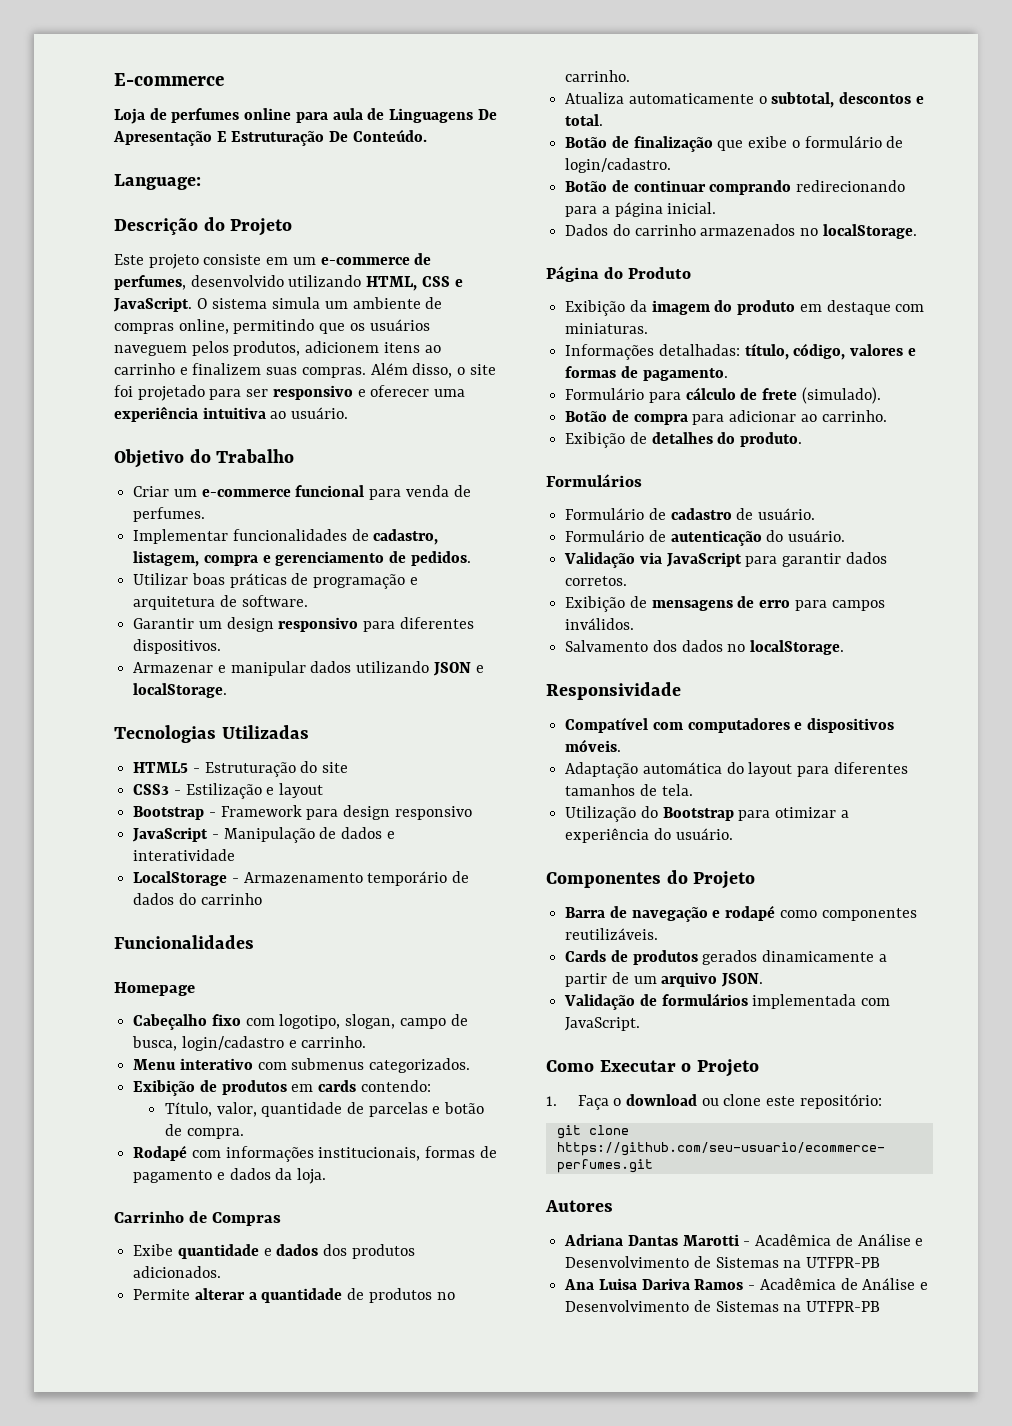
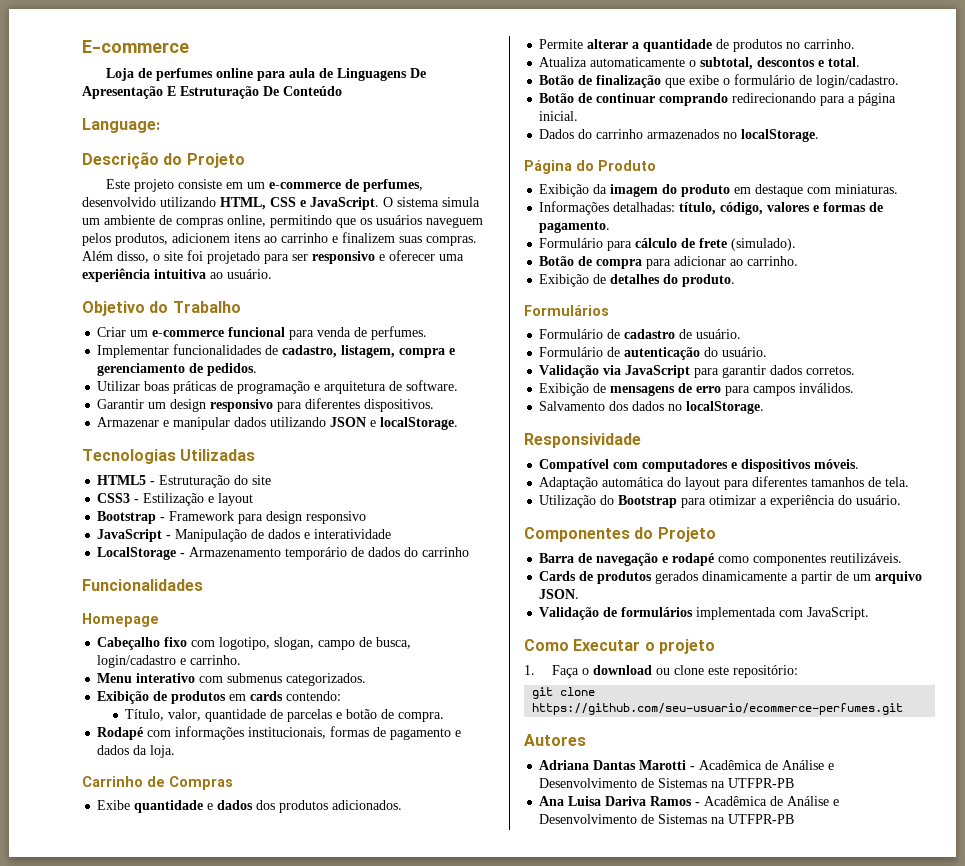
- Loja de perfumes online para aula de Linguagens De Apresentação E Estruturação De Conteúdo.
+ Loja de perfumes online para aula de Linguagens De Apresentação E Estruturação De Conteúdo
- Como Executar o Projeto
+ Como Executar o projeto

